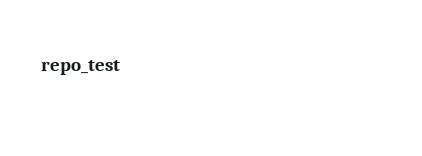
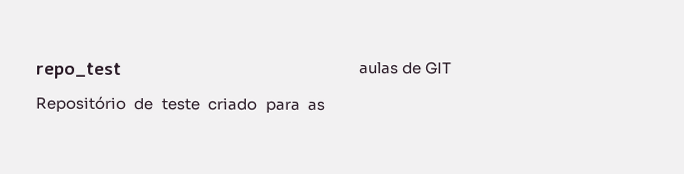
+ Repositório de teste criado para as aulas de GIT

